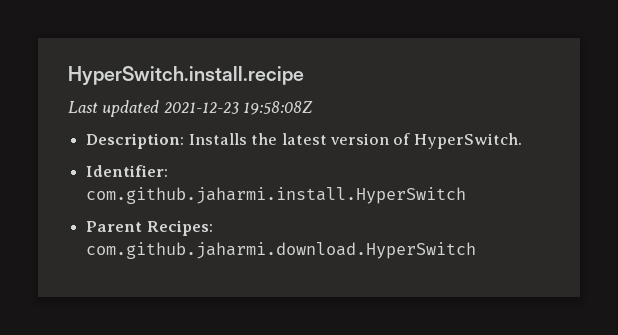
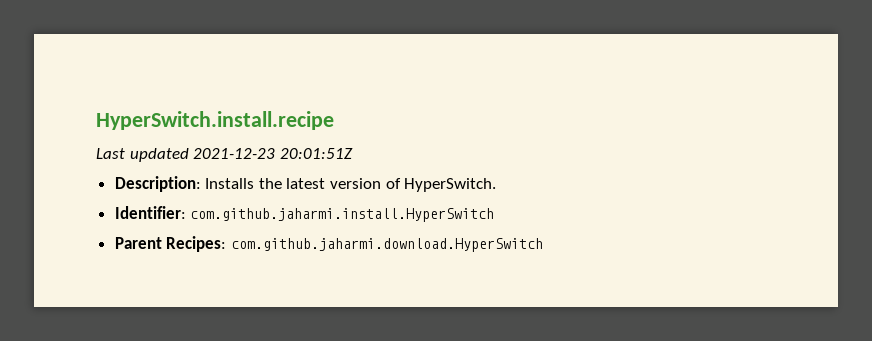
- Last updated 2021-12-23 19:58:08Z
+ Last updated 2021-12-23 20:01:51Z

